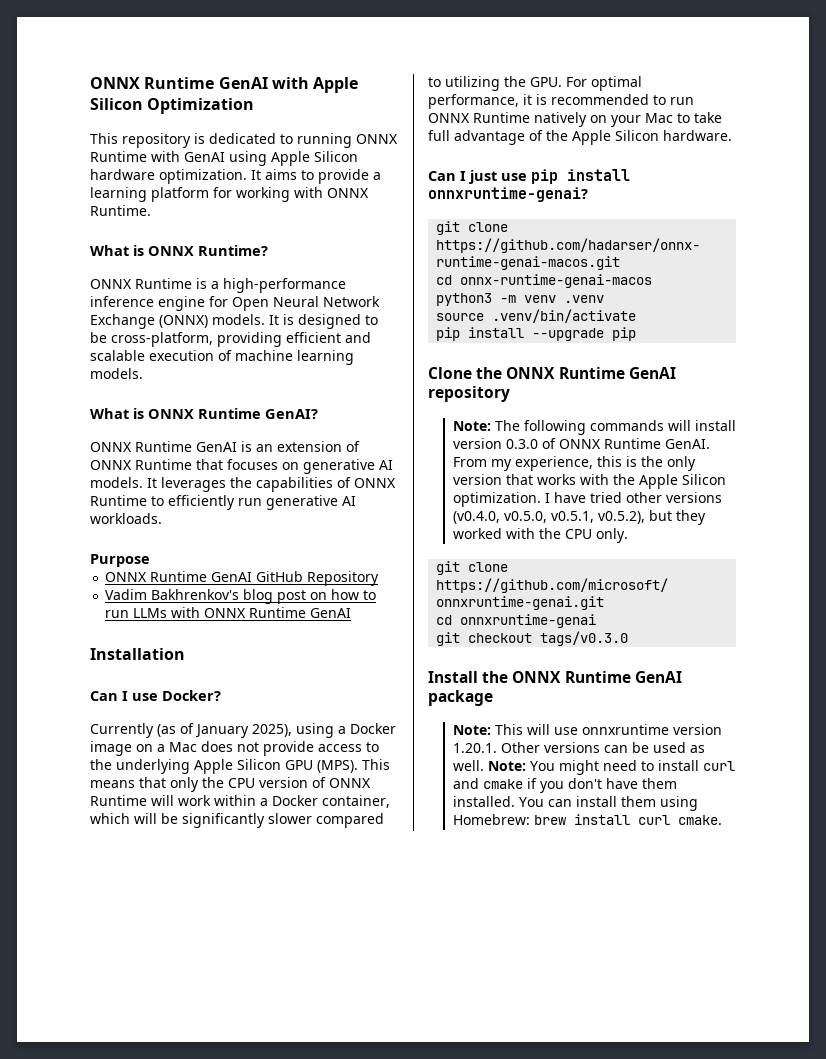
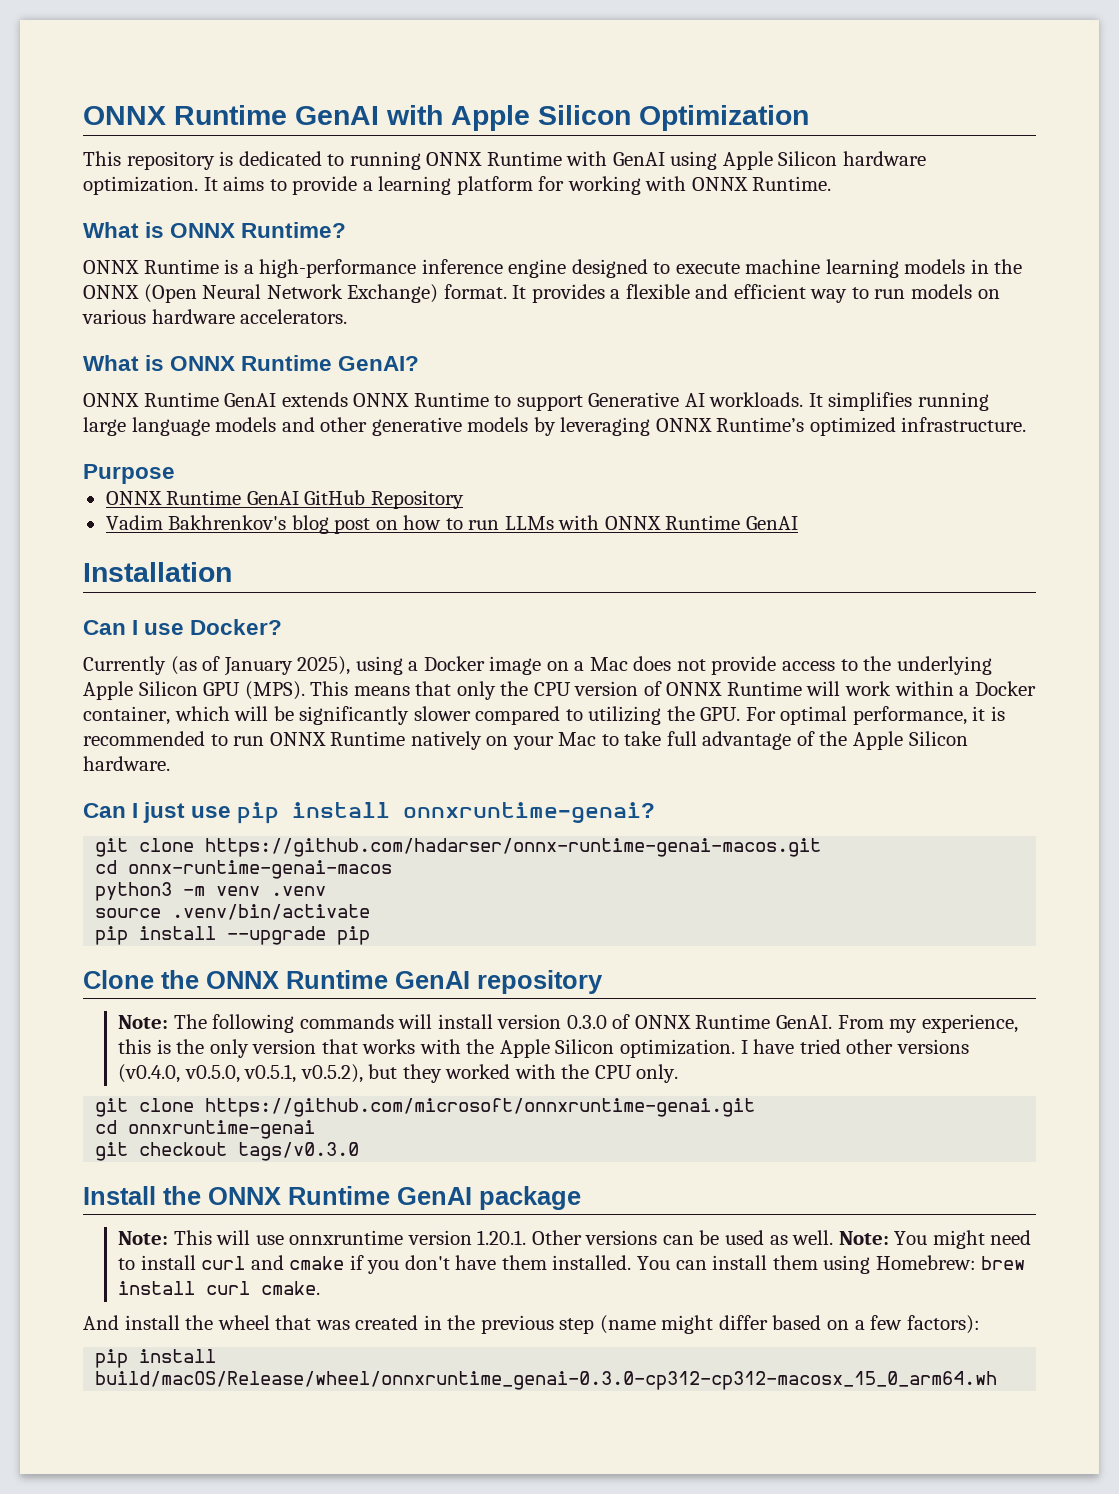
- ONNX Runtime is a high-performance inference engine for Open Neural Network Exchange (ONNX) models. It is designed to be cross-platform, providing efficient and scalable execution of machine learning models.
+ ONNX Runtime is a high-performance inference engine designed to execute machine learning models in the ONNX (Open Neural Network Exchange) format. It provides a flexible and efficient way to run models on various hardware accelerators.
- ONNX Runtime GenAI is an extension of ONNX Runtime that focuses on generative AI models. It leverages the capabilities of ONNX Runtime to efficiently run generative AI workloads.
+ ONNX Runtime GenAI extends ONNX Runtime to support Generative AI workloads. It simplifies running large language models and other generative models by leveraging ONNX Runtime’s optimized infrastructure.
+ And install the wheel that was created in the previous step (name might differ based on a few factors):
+ pip install build/macOS/Release/wheel/onnxruntime_genai-0.3.0-cp312-cp312-macosx_15_0_arm64.wh

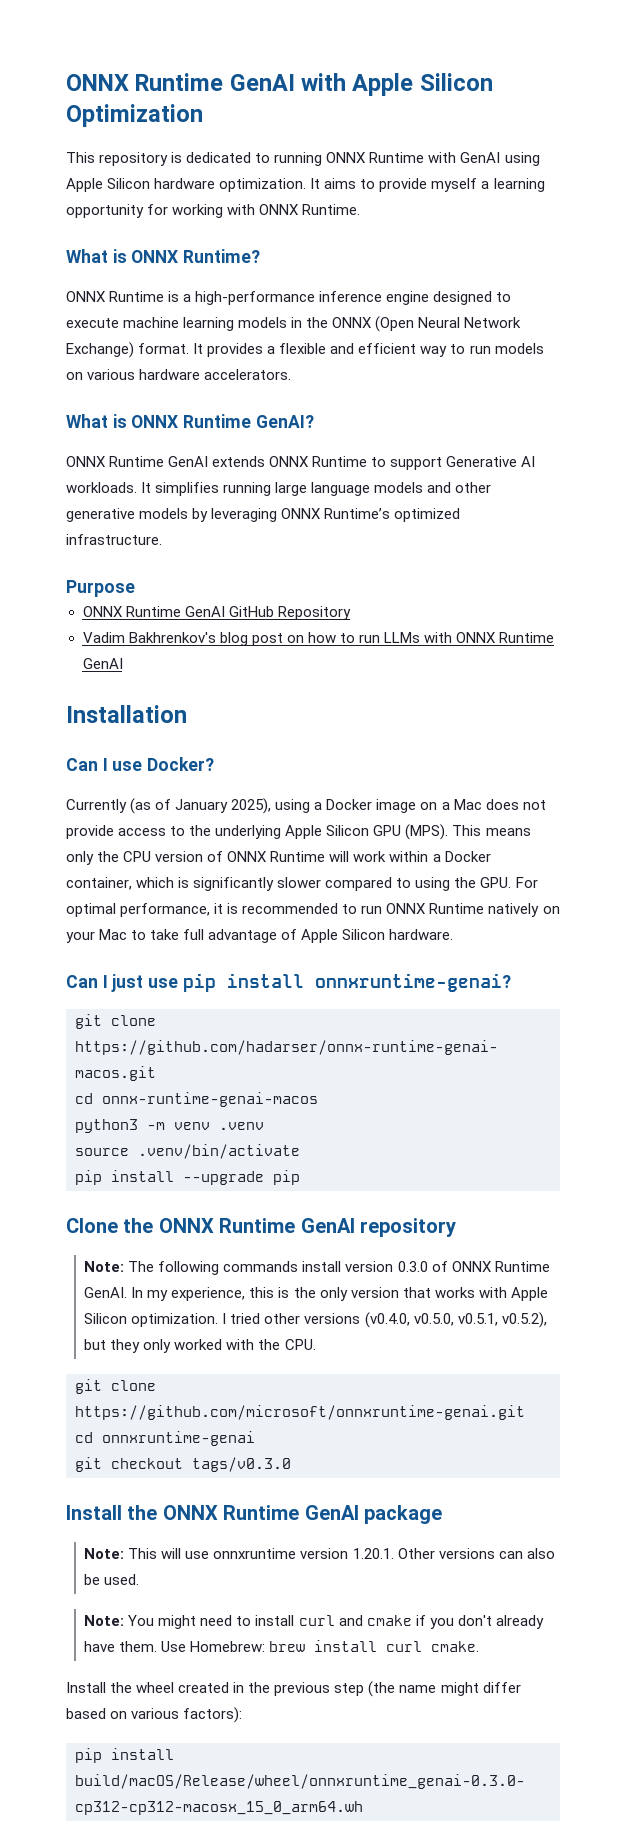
- It aims to provide a learning platform for working with ONNX Runtime.
+ It aims to provide myself a learning opportunity for working with ONNX Runtime.
- This means that only the CPU version of ONNX Runtime will work within a Docker container, which will be significantly slower compared to utilizing the GPU. For optimal performance, it is recommended to run ONNX Runtime natively on your Mac to take full advantage of the Apple Silicon hardware.
+ This means only the CPU version of ONNX Runtime will work within a Docker container, which is significantly slower compared to using the GPU. For optimal performance, it is recommended to run ONNX Runtime natively on your Mac to take full advantage of Apple Silicon hardware.
- Note: The following commands will install version 0.3.0 of ONNX Runtime GenAI.
+ Note: The following commands install version 0.3.0 of ONNX Runtime GenAI.
- From my experience, this is the only version that works with the Apple Silicon optimization.
+ In my experience, this is the only version that works with Apple Silicon optimization.
- I have tried other versions (v0.4.0, v0.5.0, v0.5.1, v0.5.2), but they worked with the CPU only.
+ I tried other versions (v0.4.0, v0.5.0, v0.5.1, v0.5.2), but they only worked with the CPU.
- Note: This will use onnxruntime version 1.20.1. Other versions can be used as well. Note: You might need to install curl and cmake if you don't have them installed. You can install them using Homebrew: brew install curl cmake.
+ Note: This will use onnxruntime version 1.20.1. Other versions can also be used.
+ Note: You might need to install curl and cmake if you don't already have them. Use Homebrew: brew install curl cmake.
- And install the wheel that was created in the previous step (name might differ based on a few factors):
+ Install the wheel created in the previous step (the name might differ based on various factors):

